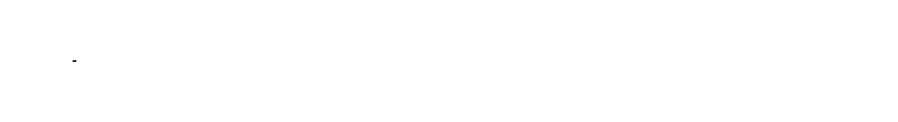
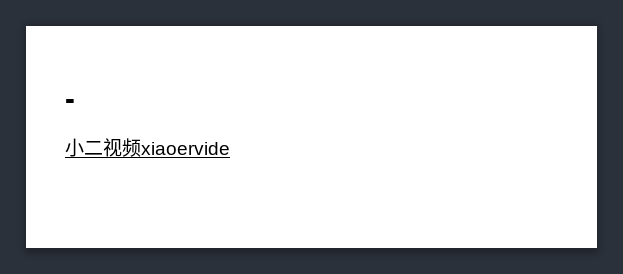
+ 小二视频xiaoervide

